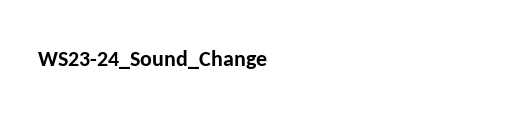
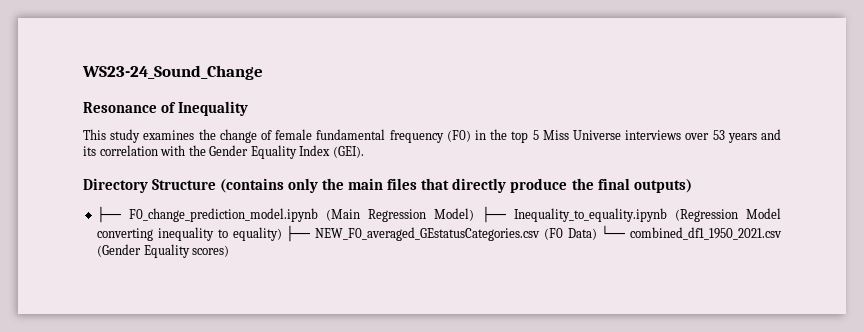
+ Resonance of Inequality
+ This study examines the change of female fundamental frequency (F0) in the top 5 Miss Universe interviews over 53 years and its correlation with the Gender Equality Index (GEI).
+ Directory Structure (contains only the main files that directly produce the final outputs)
+ ├── F0_change_prediction_model.ipynb (Main Regression Model) ├── Inequality_to_equality.ipynb (Regression Model converting inequality to equality) ├── NEW_F0_averaged_GEstatusCategories.csv (F0 Data) └── combined_df1_1950_2021.csv (Gender Equality scores)

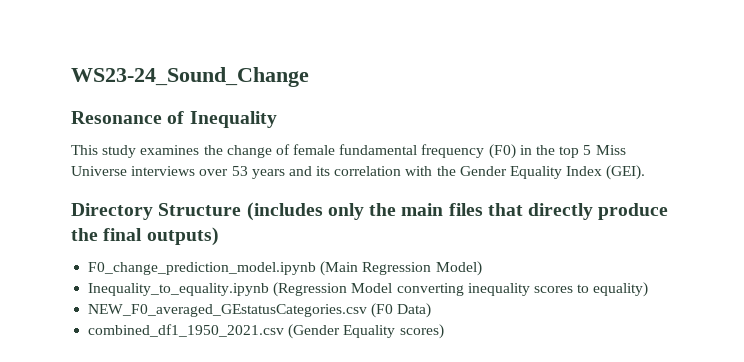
- Directory Structure (contains only the main files that directly produce the final outputs)
+ Directory Structure (includes only the main files that directly produce the final outputs)
- ├── F0_change_prediction_model.ipynb (Main Regression Model) ├── Inequality_to_equality.ipynb (Regression Model converting inequality to equality) ├── NEW_F0_averaged_GEstatusCategories.csv (F0 Data) └── combined_df1_1950_2021.csv (Gender Equality scores)
+ F0_change_prediction_model.ipynb (Main Regression Model)
+ Inequality_to_equality.ipynb (Regression Model converting inequality scores to equality)
+ NEW_F0_averaged_GEstatusCategories.csv (F0 Data)
+ combined_df1_1950_2021.csv (Gender Equality scores)

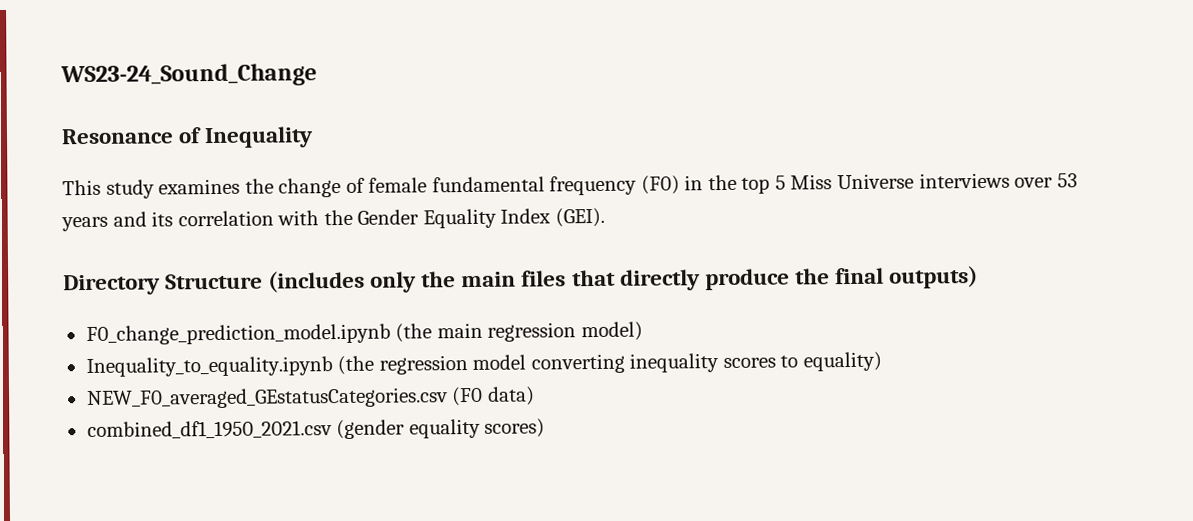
- F0_change_prediction_model.ipynb (Main Regression Model)
- Inequality_to_equality.ipynb (Regression Model converting inequality scores to equality)
+ F0_change_prediction_model.ipynb (the main regression model)
+ Inequality_to_equality.ipynb (the regression model converting inequality scores to equality)
- NEW_F0_averaged_GEstatusCategories.csv (F0 Data)
+ NEW_F0_averaged_GEstatusCategories.csv (F0 data)
- combined_df1_1950_2021.csv (Gender Equality scores)
+ combined_df1_1950_2021.csv (gender equality scores)

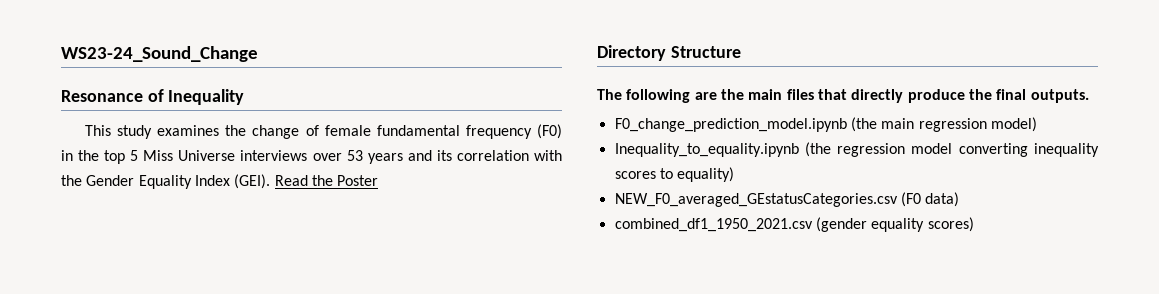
+ Read the Poster
- Directory Structure (includes only the main files that directly produce the final outputs)
+ Directory Structure
+ The following are the main files that directly produce the final outputs.

